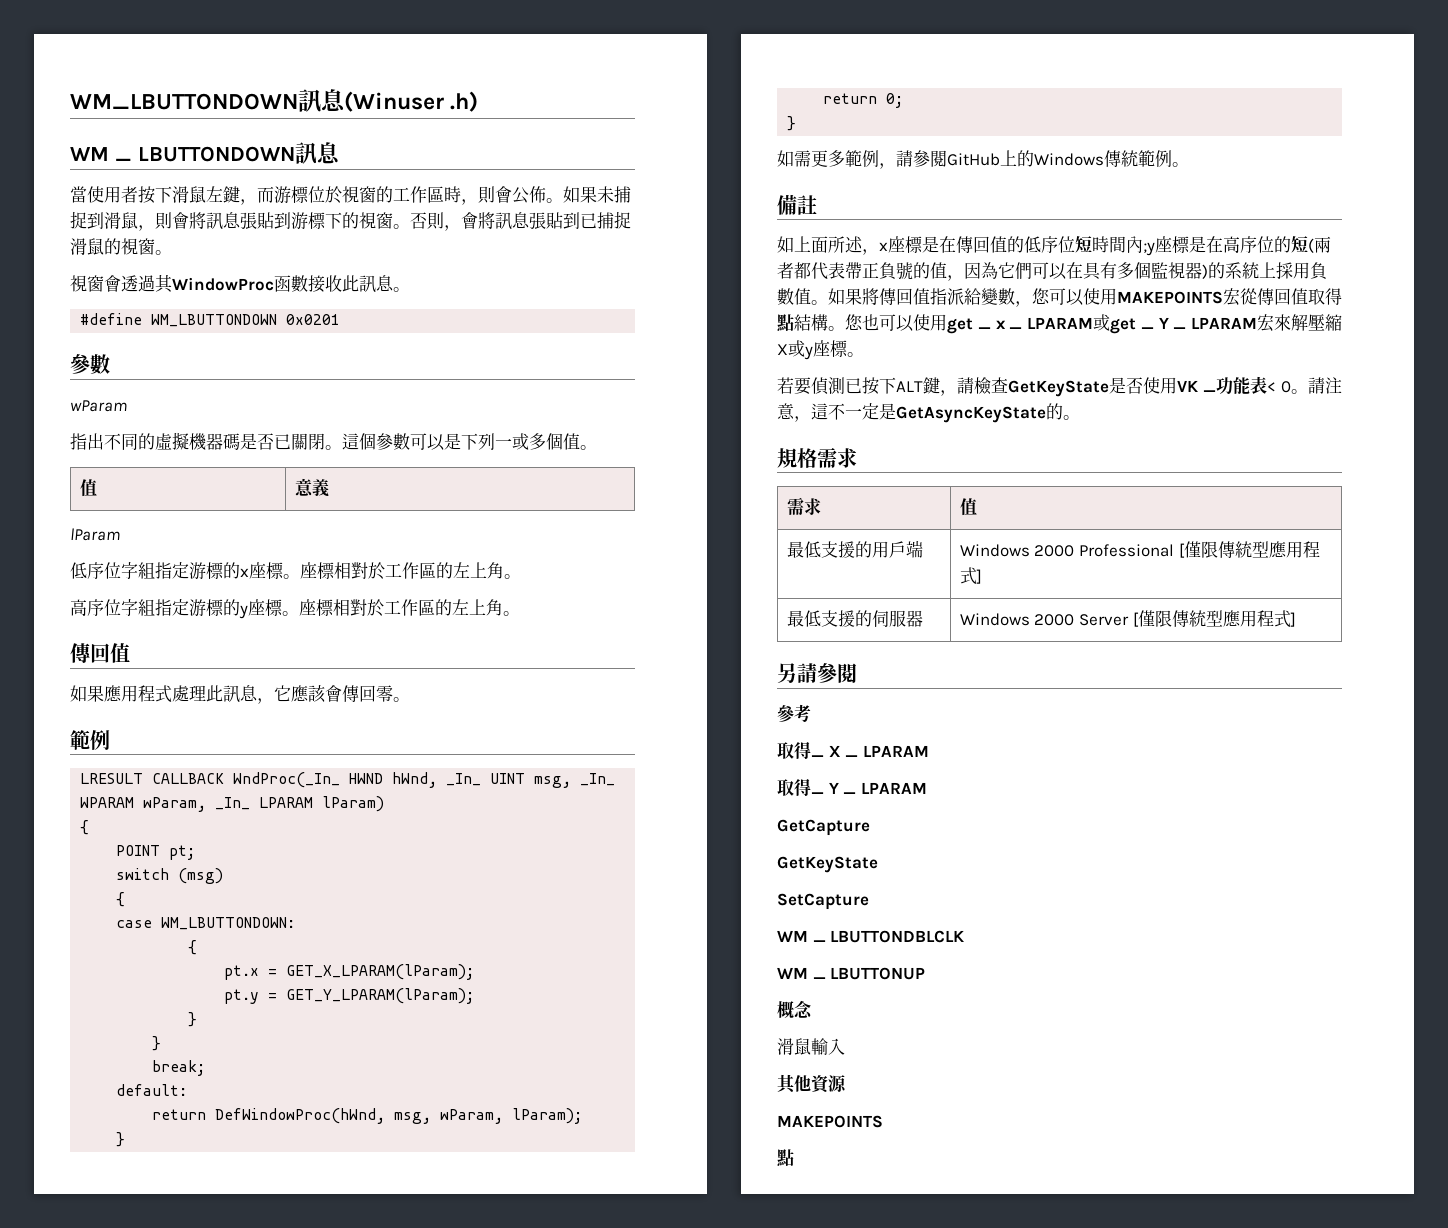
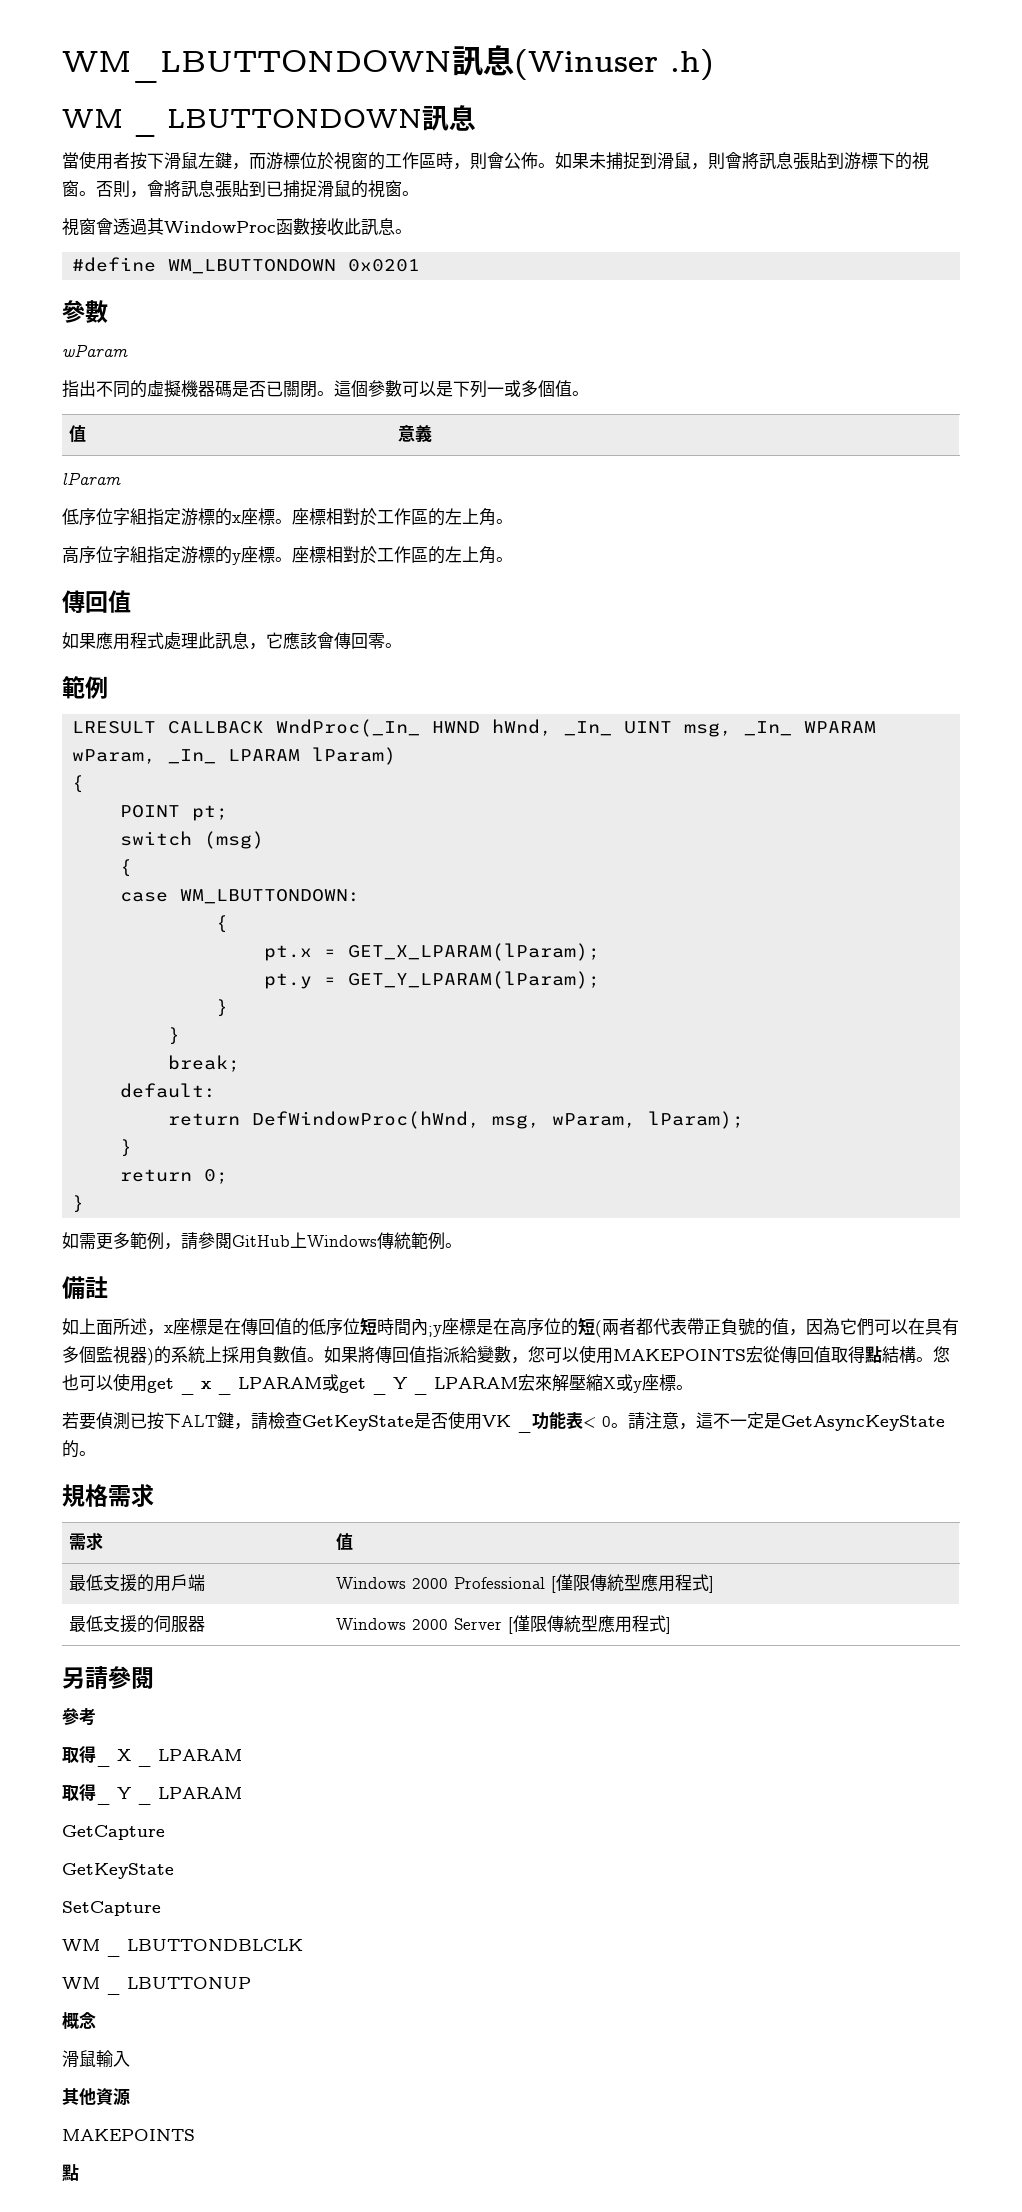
- 如需更多範例，請參閱GitHub上的Windows傳統範例。
+ 如需更多範例，請參閱GitHub上Windows傳統範例。

